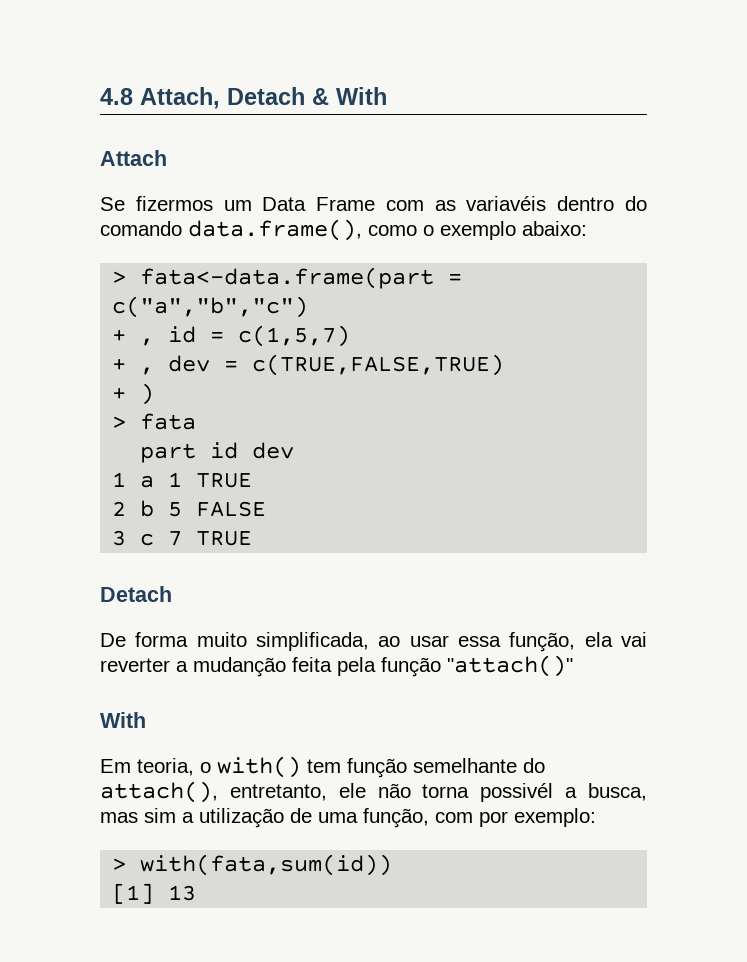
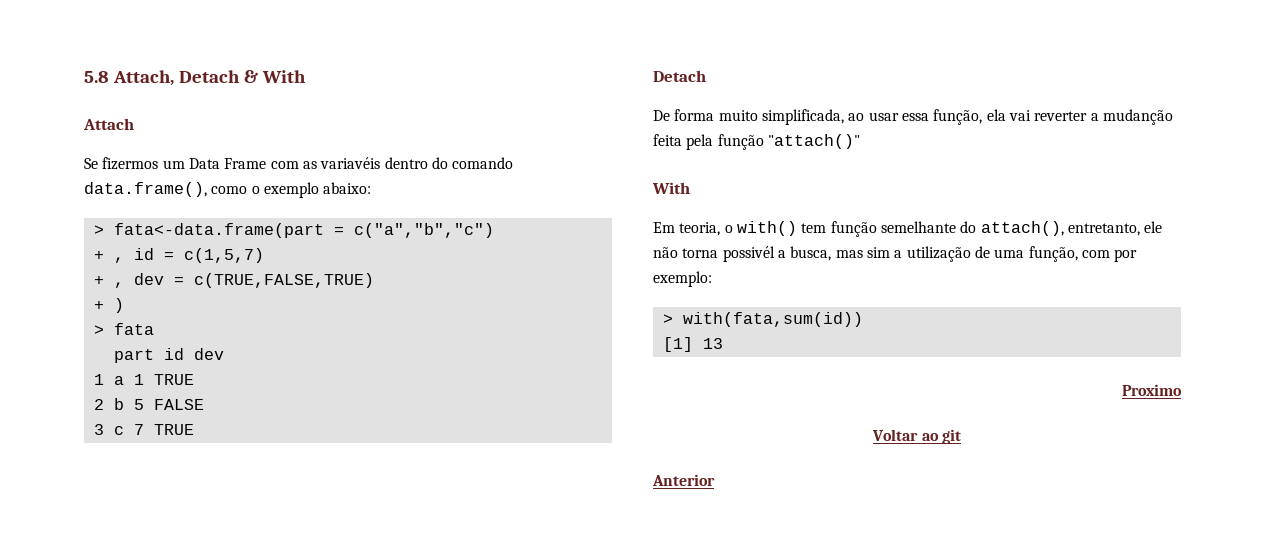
- 4.8 Attach, Detach & With
+ 5.8 Attach, Detach & With
+ Proximo
+ Voltar ao git
+ Anterior

